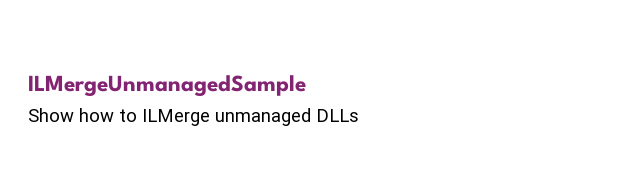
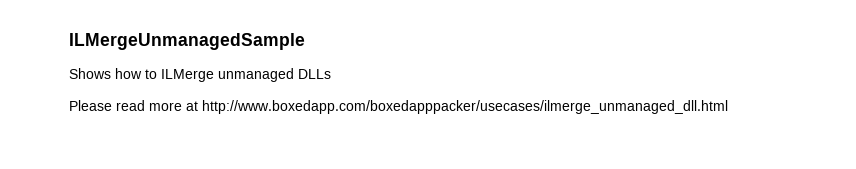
- Show how to ILMerge unmanaged DLLs
+ Shows how to ILMerge unmanaged DLLs
+ Please read more at http://www.boxedapp.com/boxedapppacker/usecases/ilmerge_unmanaged_dll.html

